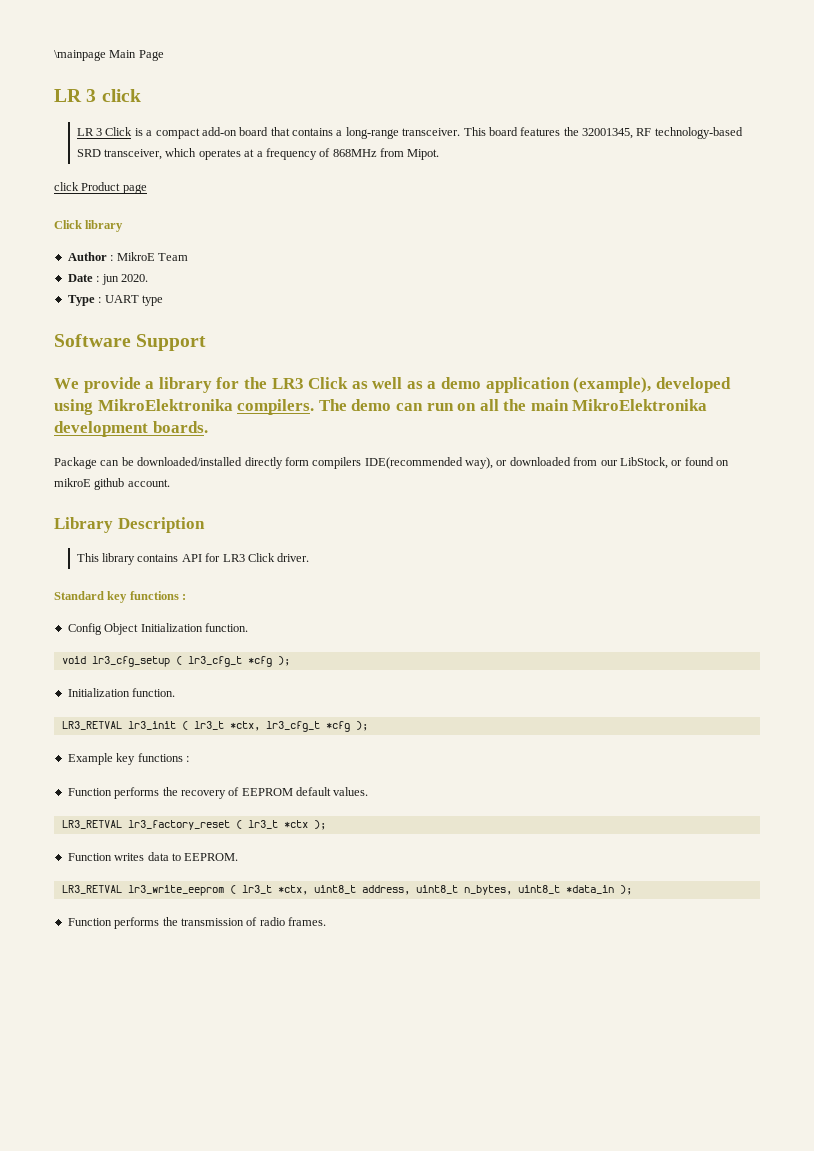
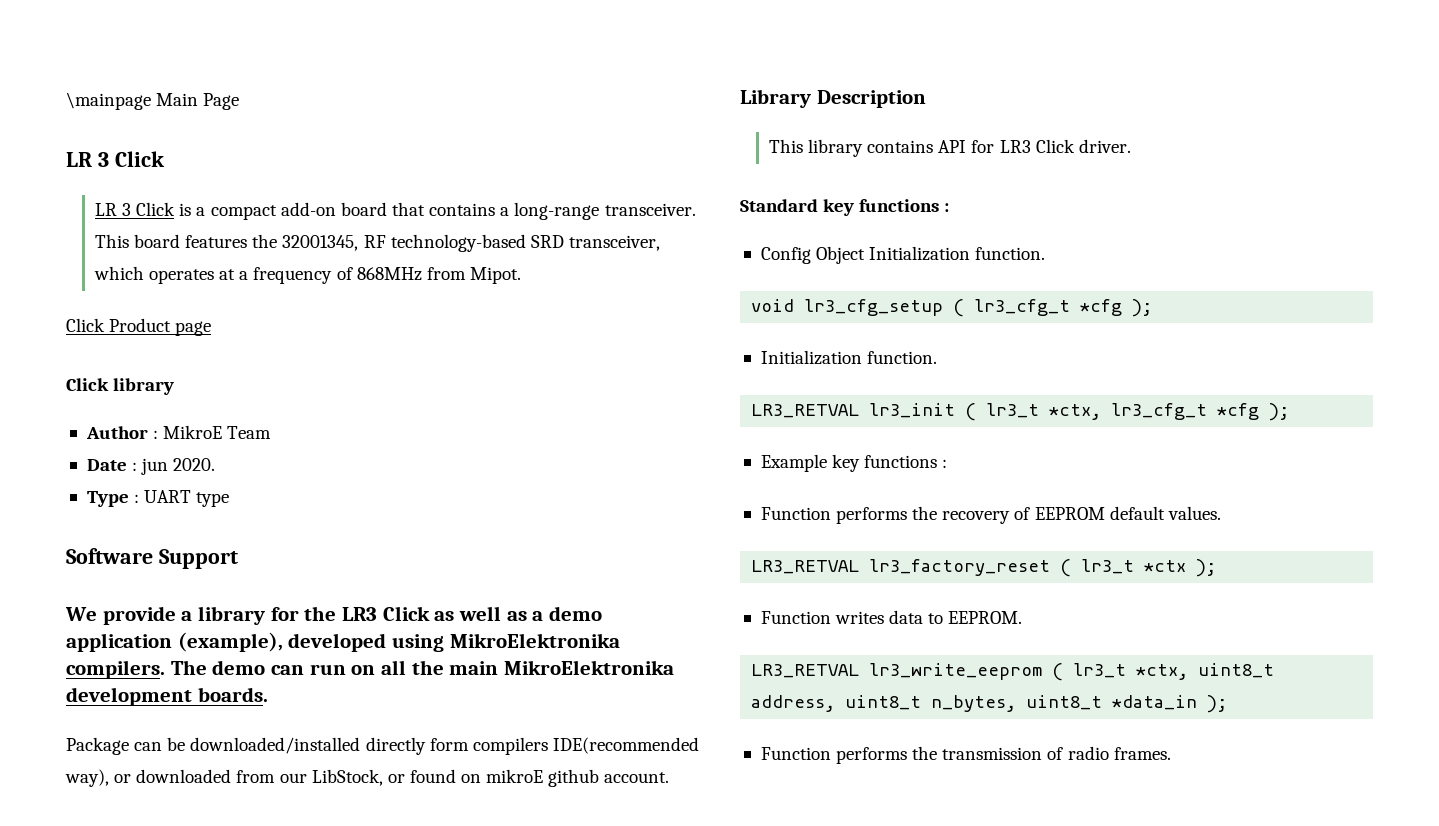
  \mainpage Main Page
- LR 3 click
+ LR 3 Click
- click Product page
+ Click Product page

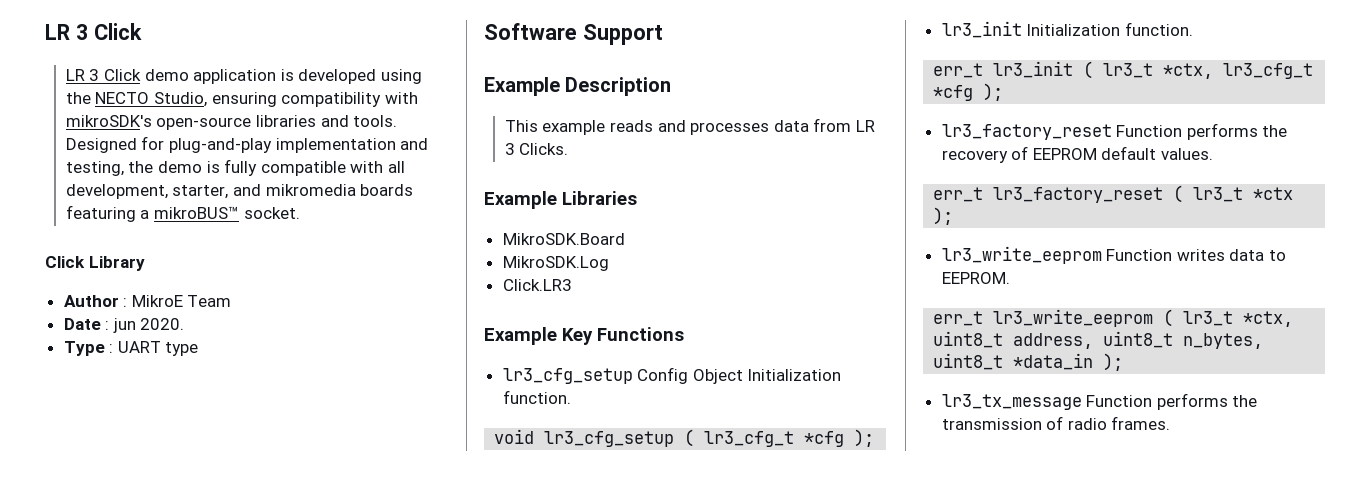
- \mainpage Main Page
- LR 3 Click is a compact add-on board that contains a long-range transceiver. This board features the 32001345, RF technology-based SRD transceiver, which operates at a frequency of 868MHz from Mipot.
- Click Product page
- Click library
+ LR 3 Click demo application is developed using the NECTO Studio, ensuring compatibility with mikroSDK's open-source libraries and tools. Designed for plug-and-play implementation and testing, the demo is fully compatible with all development, starter, and mikromedia boards featuring a mikroBUS™ socket.
+ Click Library
- We provide a library for the LR3 Click as well as a demo application (example), developed using MikroElektronika compilers. The demo can run on all the main MikroElektronika development boards.
- Package can be downloaded/installed directly form compilers IDE(recommended way), or downloaded from our LibStock, or found on mikroE github account.
- Library Description
- This library contains API for LR3 Click driver.
- Standard key functions :
- Config Object Initialization function.
+ Example Description
+ This example reads and processes data from LR 3 Clicks.
+ Example Libraries
+ MikroSDK.Board
+ MikroSDK.Log
+ Click.LR3
+ Example Key Functions
+ lr3_cfg_setup Config Object Initialization function.
  void lr3_cfg_setup ( lr3_cfg_t *cfg );
- Initialization function.
- LR3_RETVAL lr3_init ( lr3_t *ctx, lr3_cfg_t *cfg );
+ lr3_init Initialization function.
+ err_t lr3_init ( lr3_t *ctx, lr3_cfg_t *cfg );
- Example key functions :
- Function performs the recovery of EEPROM default values.
+ lr3_factory_reset Function performs the recovery of EEPROM default values.
- LR3_RETVAL lr3_factory_reset ( lr3_t *ctx );
+ err_t lr3_factory_reset ( lr3_t *ctx );
- Function writes data to EEPROM.
+ lr3_write_eeprom Function writes data to EEPROM.
- LR3_RETVAL lr3_write_eeprom ( lr3_t *ctx, uint8_t address, uint8_t n_bytes, uint8_t *data_in );
+ err_t lr3_write_eeprom ( lr3_t *ctx, uint8_t address, uint8_t n_bytes, uint8_t *data_in );
- Function performs the transmission of radio frames.
+ lr3_tx_message Function performs the transmission of radio frames.

